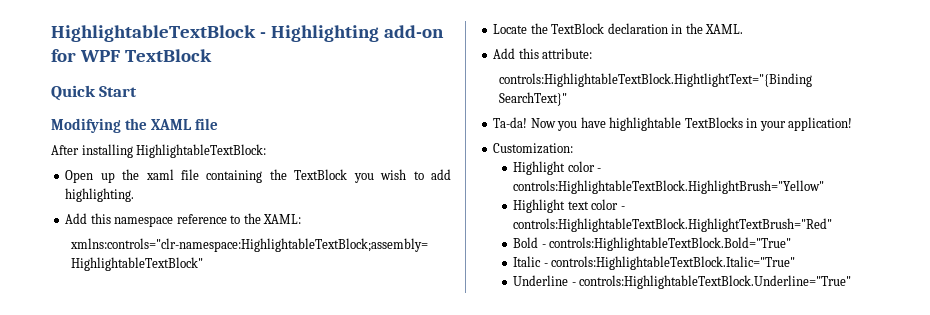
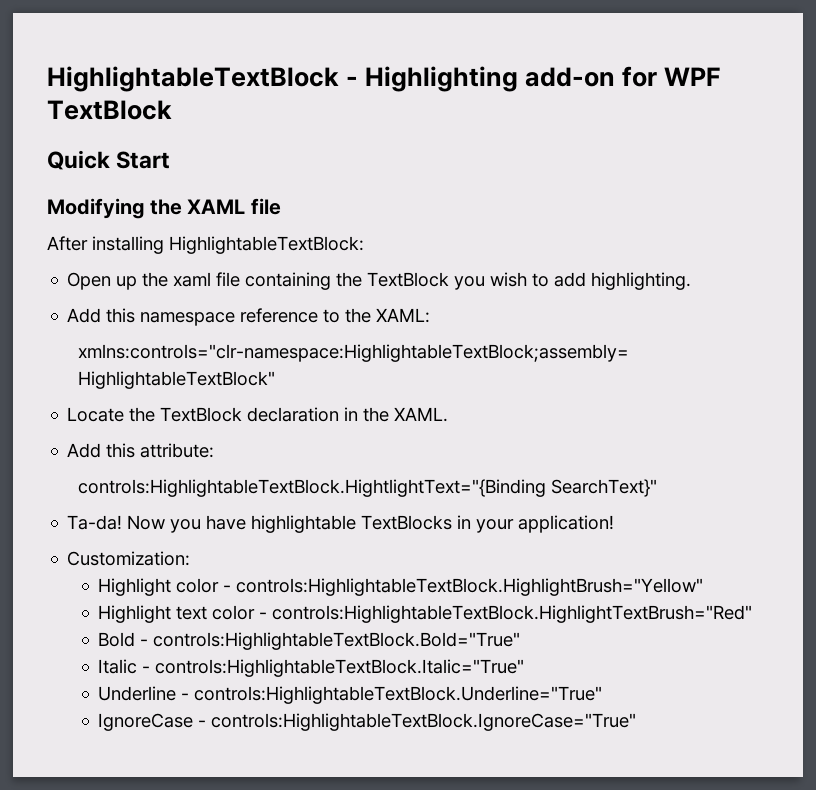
+ IgnoreCase - controls:HighlightableTextBlock.IgnoreCase="True"

